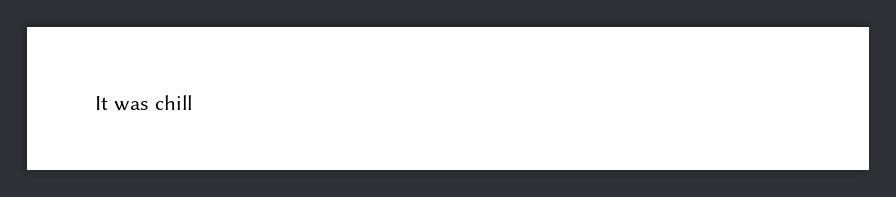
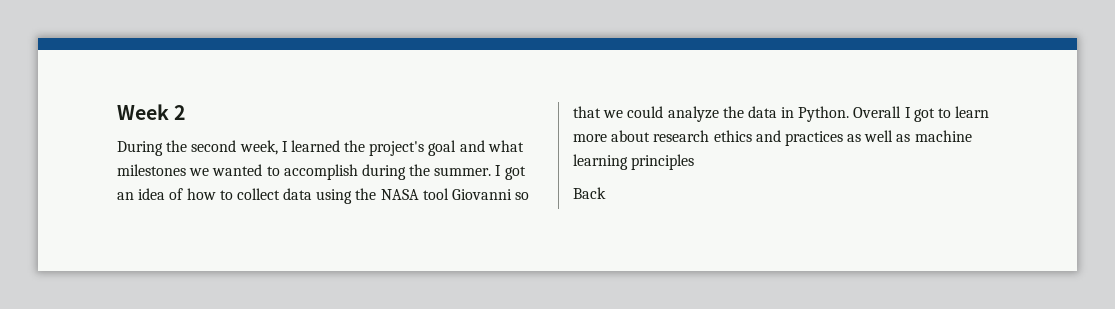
- It was chill
+ Week 2
+ During the second week, I learned the project's goal and what milestones we wanted to accomplish during the summer. I got an idea of how to collect data using the NASA tool Giovanni so that we could analyze the data in Python. Overall I got to learn more about research ethics and practices as well as machine learning principles
+ Back

